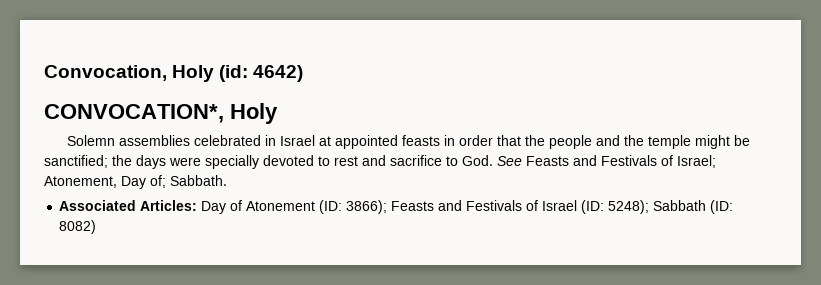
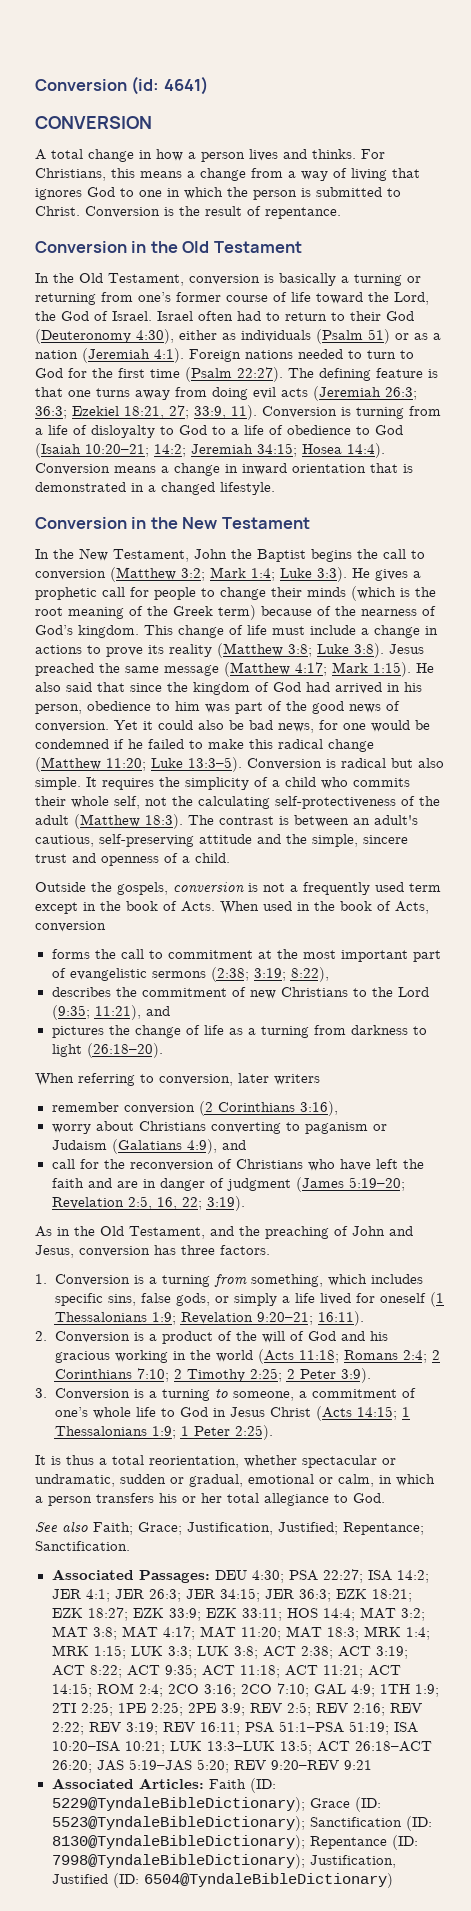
- Convocation, Holy (id: 4642)
- CONVOCATION*, Holy
- Solemn assemblies celebrated in Israel at appointed feasts in order that the people and the temple might be sanctified; the days were specially devoted to rest and sacrifice to God. See Feasts and Festivals of Israel; Atonement, Day of; Sabbath.
- Associated Articles: Day of Atonement (ID: 3866); Feasts and Festivals of Israel (ID: 5248); Sabbath (ID: 8082)
+ Conversion (id: 4641)
+ CONVERSION
+ A total change in how a person lives and thinks. For Christians, this means a change from a way of living that ignores God to one in which the person is submitted to Christ. Conversion is the result of repentance.
+ Conversion in the Old Testament
+ In the Old Testament, conversion is basically a turning or returning from one’s former course of life toward the Lord, the God of Israel. Israel often had to return to their God (Deuteronomy 4:30), either as individuals (Psalm 51) or as a nation (Jeremiah 4:1). Foreign nations needed to turn to God for the first time (Psalm 22:27). The defining feature is that one turns away from doing evil acts (Jeremiah 26:3; 36:3; Ezekiel 18:21, 27; 33:9, 11). Conversion is turning from a life of disloyalty to God to a life of obedience to God (Isaiah 10:20–21; 14:2; Jeremiah 34:15; Hosea 14:4). Conversion means a change in inward orientation that is demonstrated in a changed lifestyle.
+ Conversion in the New Testament
+ In the New Testament, John the Baptist begins the call to conversion (Matthew 3:2; Mark 1:4; Luke 3:3). He gives a prophetic call for people to change their minds (which is the root meaning of the Greek term) because of the nearness of God’s kingdom. This change of life must include a change in actions to prove its reality (Matthew 3:8; Luke 3:8). Jesus preached the same message (Matthew 4:17; Mark 1:15). He also said that since the kingdom of God had arrived in his person, obedience to him was part of the good news of conversion. Yet it could also be bad news, for one would be condemned if he failed to make this radical change (Matthew 11:20; Luke 13:3–5). Conversion is radical but also simple. It requires the simplicity of a child who commits their whole self, not the calculating self-protectiveness of the adult (Matthew 18:3). The contrast is between an adult's cautious, self-preserving attitude and the simple, sincere trust and openness of a child.
+ Outside the gospels, conversion is not a frequently used term except in the book of Acts. When used in the book of Acts, conversion
+ forms the call to commitment at the most important part of evangelistic sermons (2:38; 3:19; 8:22),
+ describes the commitment of new Christians to the Lord (9:35; 11:21), and
+ pictures the change of life as a turning from darkness to light (26:18–20).
+ When referring to conversion, later writers
+ remember conversion (2 Corinthians 3:16),
+ worry about Christians converting to paganism or Judaism (Galatians 4:9), and
+ call for the reconversion of Christians who have left the faith and are in danger of judgment (James 5:19–20; Revelation 2:5, 16, 22; 3:19).
+ As in the Old Testament, and the preaching of John and Jesus, conversion has three factors.
+ 1. Conversion is a turning from something, which includes specific sins, false gods, or simply a life lived for oneself (1 Thessalonians 1:9; Revelation 9:20–21; 16:11).
+ 2. Conversion is a product of the will of God and his gracious working in the world (Acts 11:18; Romans 2:4; 2 Corinthians 7:10; 2 Timothy 2:25; 2 Peter 3:9).
+ 3. Conversion is a turning to someone, a commitment of one’s whole life to God in Jesus Christ (Acts 14:15; 1 Thessalonians 1:9; 1 Peter 2:25).
+ It is thus a total reorientation, whether spectacular or undramatic, sudden or gradual, emotional or calm, in which a person transfers his or her total allegiance to God.
+ See also Faith; Grace; Justification, Justified; Repentance; Sanctification.
+ Associated Passages: DEU 4:30; PSA 22:27; ISA 14:2; JER 4:1; JER 26:3; JER 34:15; JER 36:3; EZK 18:21; EZK 18:27; EZK 33:9; EZK 33:11; HOS 14:4; MAT 3:2; MAT 3:8; MAT 4:17; MAT 11:20; MAT 18:3; MRK 1:4; MRK 1:15; LUK 3:3; LUK 3:8; ACT 2:38; ACT 3:19; ACT 8:22; ACT 9:35; ACT 11:18; ACT 11:21; ACT 14:15; ROM 2:4; 2CO 3:16; 2CO 7:10; GAL 4:9; 1TH 1:9; 2TI 2:25; 1PE 2:25; 2PE 3:9; REV 2:5; REV 2:16; REV 2:22; REV 3:19; REV 16:11; PSA 51:1–PSA 51:19; ISA 10:20–ISA 10:21; LUK 13:3–LUK 13:5; ACT 26:18–ACT 26:20; JAS 5:19–JAS 5:20; REV 9:20–REV 9:21
+ Associated Articles: Faith (ID: 5229@TyndaleBibleDictionary); Grace (ID: 5523@TyndaleBibleDictionary); Sanctification (ID: 8130@TyndaleBibleDictionary); Repentance (ID: 7998@TyndaleBibleDictionary); Justification, Justified (ID: 6504@TyndaleBibleDictionary)

